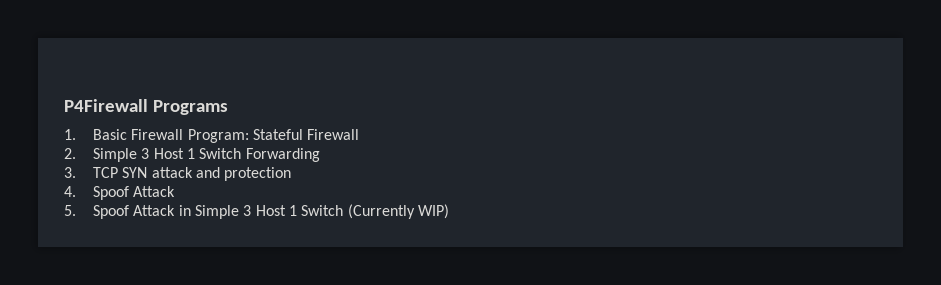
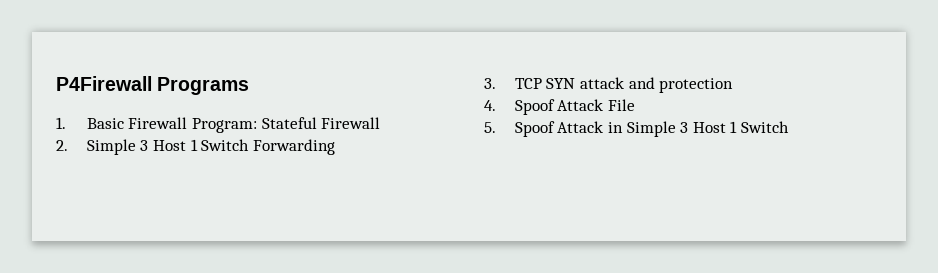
- 4. Spoof Attack
+ 4. Spoof Attack File
- 5. Spoof Attack in Simple 3 Host 1 Switch (Currently WIP)
+ 5. Spoof Attack in Simple 3 Host 1 Switch

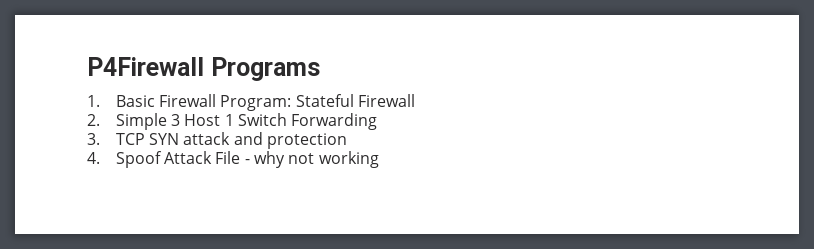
- 4. Spoof Attack File
- 5. Spoof Attack in Simple 3 Host 1 Switch
+ 4. Spoof Attack File - why not working

